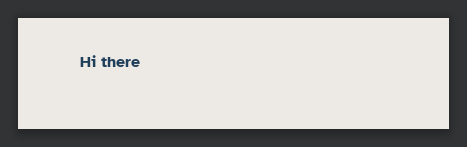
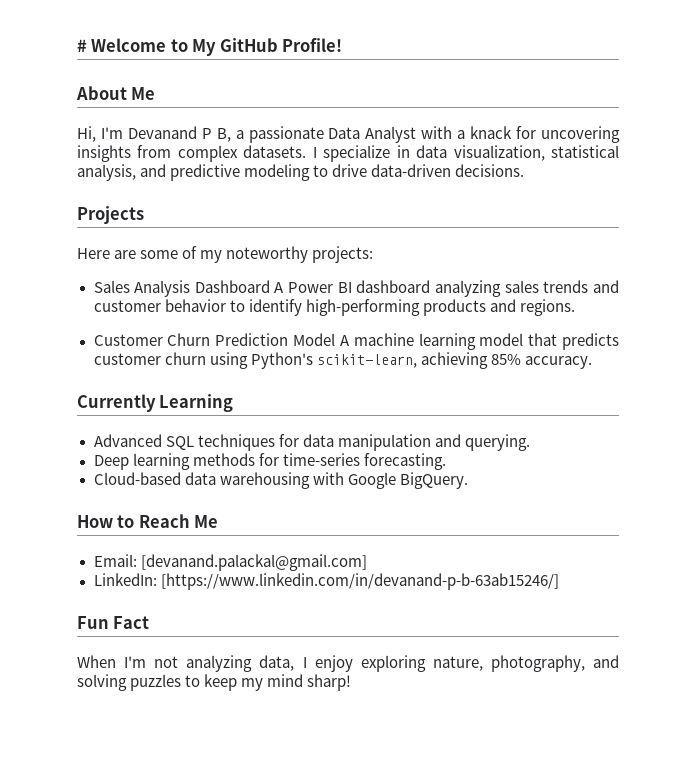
- Hi there
+ # Welcome to My GitHub Profile!
+ About Me
+ Hi, I'm Devanand P B, a passionate Data Analyst with a knack for uncovering insights from complex datasets. I specialize in data visualization, statistical analysis, and predictive modeling to drive data-driven decisions.
+ Projects
+ Here are some of my noteworthy projects:
+ Sales Analysis Dashboard A Power BI dashboard analyzing sales trends and customer behavior to identify high-performing products and regions.
+ Customer Churn Prediction Model A machine learning model that predicts customer churn using Python's scikit-learn, achieving 85% accuracy.
+ Currently Learning
+ Advanced SQL techniques for data manipulation and querying.
+ Deep learning methods for time-series forecasting.
+ Cloud-based data warehousing with Google BigQuery.
+ How to Reach Me
+ Email: [devanand.palackal@gmail.com]
+ LinkedIn: [https://www.linkedin.com/in/devanand-p-b-63ab15246/]
+ Fun Fact
+ When I'm not analyzing data, I enjoy exploring nature, photography, and solving puzzles to keep my mind sharp!

